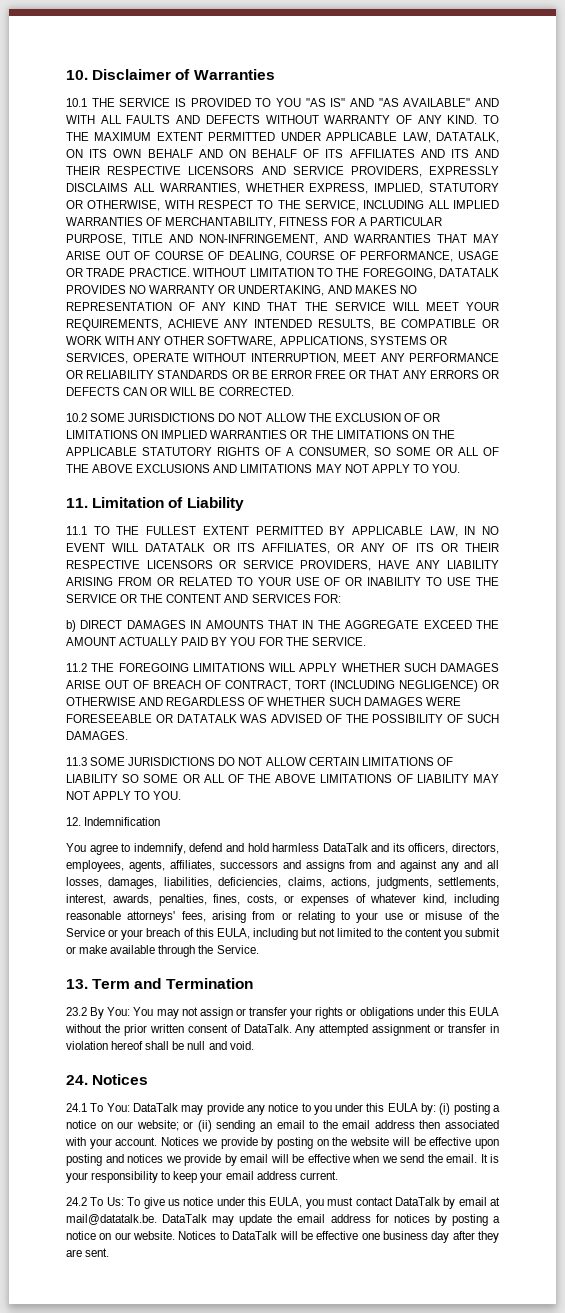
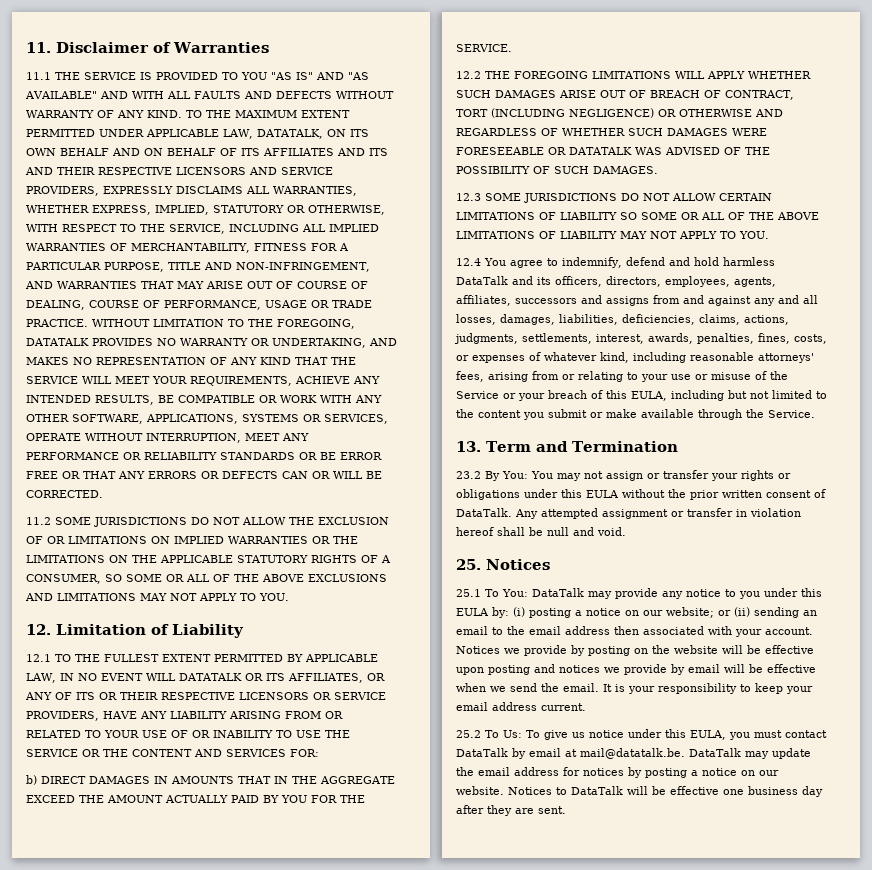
- 10. Disclaimer of Warranties
+ 11. Disclaimer of Warranties
- 10.1 THE SERVICE IS PROVIDED TO YOU "AS IS" AND "AS AVAILABLE" AND WITH ALL FAULTS AND DEFECTS WITHOUT WARRANTY OF ANY KIND.
+ 11.1 THE SERVICE IS PROVIDED TO YOU "AS IS" AND "AS AVAILABLE" AND WITH ALL FAULTS AND DEFECTS WITHOUT WARRANTY OF ANY KIND.
- 10.2 SOME JURISDICTIONS DO NOT ALLOW THE EXCLUSION OF OR LIMITATIONS ON IMPLIED WARRANTIES OR THE LIMITATIONS ON THE APPLICABLE STATUTORY RIGHTS OF A CONSUMER, SO SOME OR ALL OF THE ABOVE EXCLUSIONS AND LIMITATIONS MAY NOT APPLY TO YOU.
+ 11.2 SOME JURISDICTIONS DO NOT ALLOW THE EXCLUSION OF OR LIMITATIONS ON IMPLIED WARRANTIES OR THE LIMITATIONS ON THE APPLICABLE STATUTORY RIGHTS OF A CONSUMER, SO SOME OR ALL OF THE ABOVE EXCLUSIONS AND LIMITATIONS MAY NOT APPLY TO YOU.
- 11. Limitation of Liability
+ 12. Limitation of Liability
- 11.1 TO THE FULLEST EXTENT PERMITTED BY APPLICABLE LAW, IN NO EVENT WILL DATATALK OR ITS AFFILIATES, OR ANY OF ITS OR THEIR RESPECTIVE LICENSORS OR SERVICE PROVIDERS, HAVE ANY LIABILITY ARISING FROM OR RELATED TO YOUR USE OF OR INABILITY TO USE THE SERVICE OR THE CONTENT AND SERVICES FOR:
+ 12.1 TO THE FULLEST EXTENT PERMITTED BY APPLICABLE LAW, IN NO EVENT WILL DATATALK OR ITS AFFILIATES, OR ANY OF ITS OR THEIR RESPECTIVE LICENSORS OR SERVICE PROVIDERS, HAVE ANY LIABILITY ARISING FROM OR RELATED TO YOUR USE OF OR INABILITY TO USE THE SERVICE OR THE CONTENT AND SERVICES FOR:
- 11.2 THE FOREGOING LIMITATIONS WILL APPLY WHETHER SUCH DAMAGES ARISE OUT OF BREACH OF CONTRACT, TORT (INCLUDING NEGLIGENCE) OR OTHERWISE AND REGARDLESS OF WHETHER SUCH DAMAGES WERE FORESEEABLE OR DATATALK WAS ADVISED OF THE POSSIBILITY OF SUCH DAMAGES.
+ 12.2 THE FOREGOING LIMITATIONS WILL APPLY WHETHER SUCH DAMAGES ARISE OUT OF BREACH OF CONTRACT, TORT (INCLUDING NEGLIGENCE) OR OTHERWISE AND REGARDLESS OF WHETHER SUCH DAMAGES WERE FORESEEABLE OR DATATALK WAS ADVISED OF THE POSSIBILITY OF SUCH DAMAGES.
- 11.3 SOME JURISDICTIONS DO NOT ALLOW CERTAIN LIMITATIONS OF LIABILITY SO SOME OR ALL OF THE ABOVE LIMITATIONS OF LIABILITY MAY NOT APPLY TO YOU.
+ 12.3 SOME JURISDICTIONS DO NOT ALLOW CERTAIN LIMITATIONS OF LIABILITY SO SOME OR ALL OF THE ABOVE LIMITATIONS OF LIABILITY MAY NOT APPLY TO YOU.
- 12. Indemnification
- You agree to indemnify, defend and hold harmless DataTalk and its officers, directors, employees, agents, affiliates, successors and assigns from and against any and all losses, damages, liabilities, deficiencies, claims, actions, judgments, settlements, interest, awards, penalties, fines, costs, or expenses of whatever kind, including reasonable attorneys' fees, arising from or relating to your use or misuse of the Service or your breach of this EULA, including but not limited to the content you submit or make available through the Service.
+ 12.4 You agree to indemnify, defend and hold harmless DataTalk and its officers, directors, employees, agents, affiliates, successors and assigns from and against any and all losses, damages, liabilities, deficiencies, claims, actions, judgments, settlements, interest, awards, penalties, fines, costs, or expenses of whatever kind, including reasonable attorneys' fees, arising from or relating to your use or misuse of the Service or your breach of this EULA, including but not limited to the content you submit or make available through the Service.
- 24. Notices
+ 25. Notices
- 24.1 To You: DataTalk may provide any notice to you under this EULA by: (i) posting a notice on our website; or (ii) sending an email to the email address then associated with your account.
+ 25.1 To You: DataTalk may provide any notice to you under this EULA by: (i) posting a notice on our website; or (ii) sending an email to the email address then associated with your account.
- 24.2 To Us: To give us notice under this EULA, you must contact DataTalk by email at mail@datatalk.be. DataTalk may update the email address for notices by posting a notice on our website.
+ 25.2 To Us: To give us notice under this EULA, you must contact DataTalk by email at mail@datatalk.be. DataTalk may update the email address for notices by posting a notice on our website.

